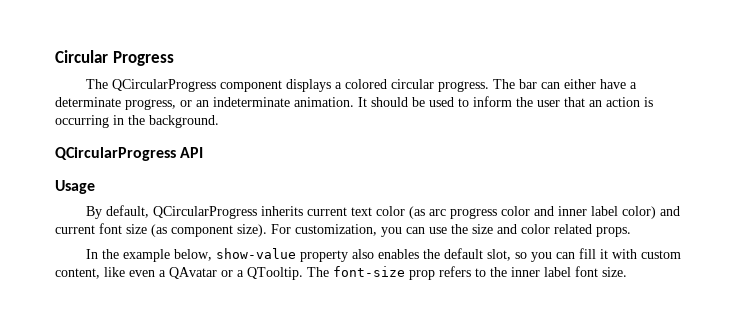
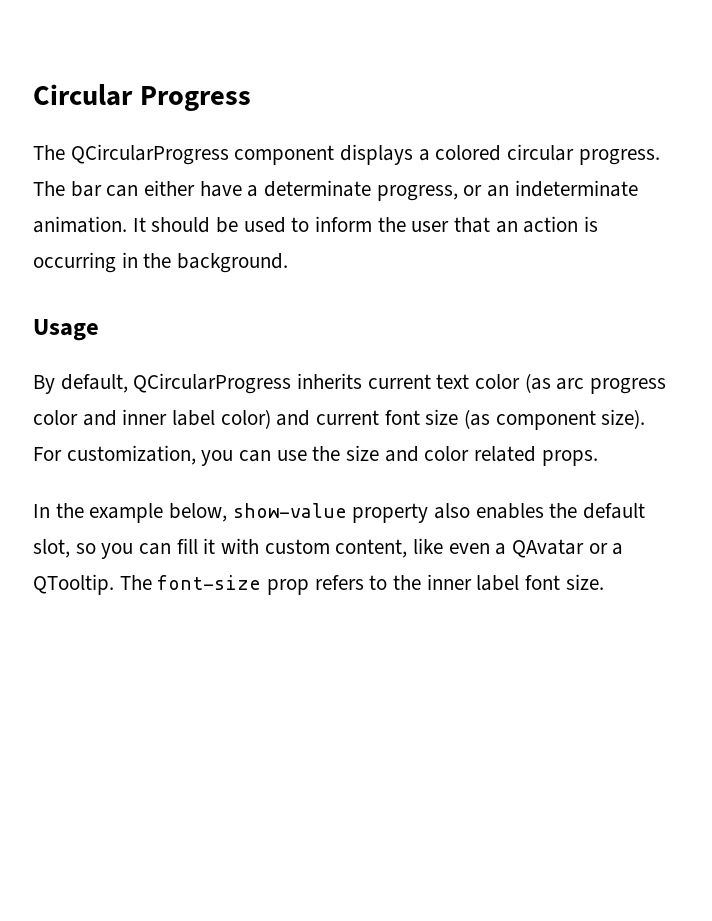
- QCircularProgress API

